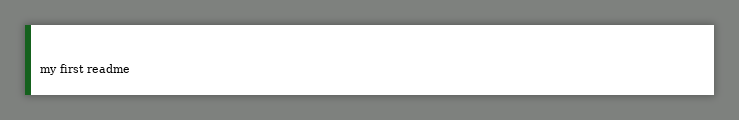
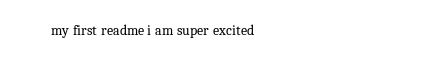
- my first readme
+ my first readme i am super excited

